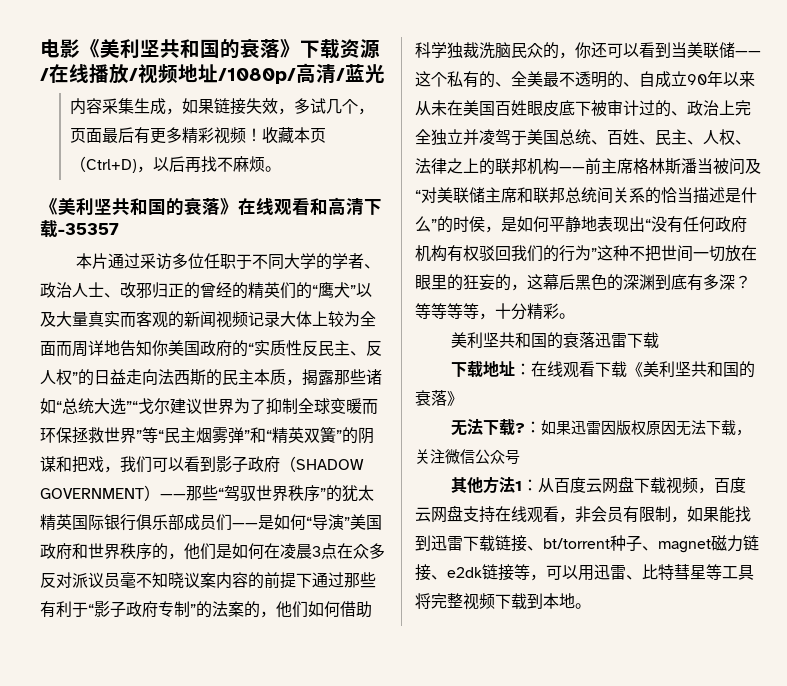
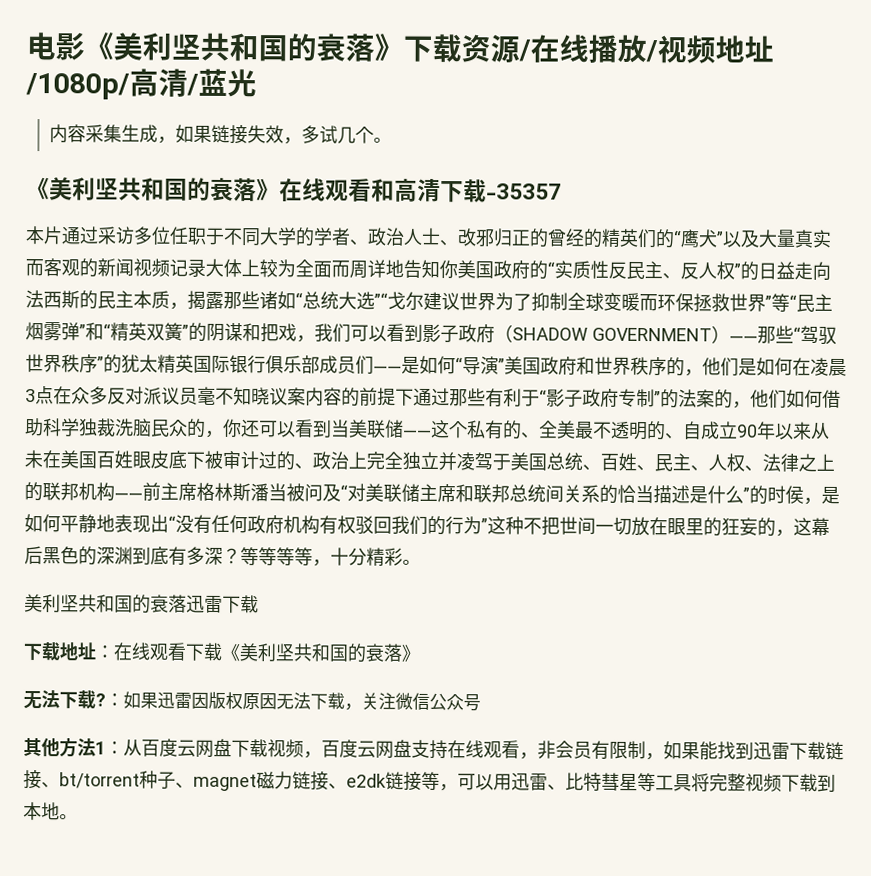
- 内容采集生成，如果链接失效，多试几个，页面最后有更多精彩视频！收藏本页（Ctrl+D)，以后再找不麻烦。
+ 内容采集生成，如果链接失效，多试几个。

